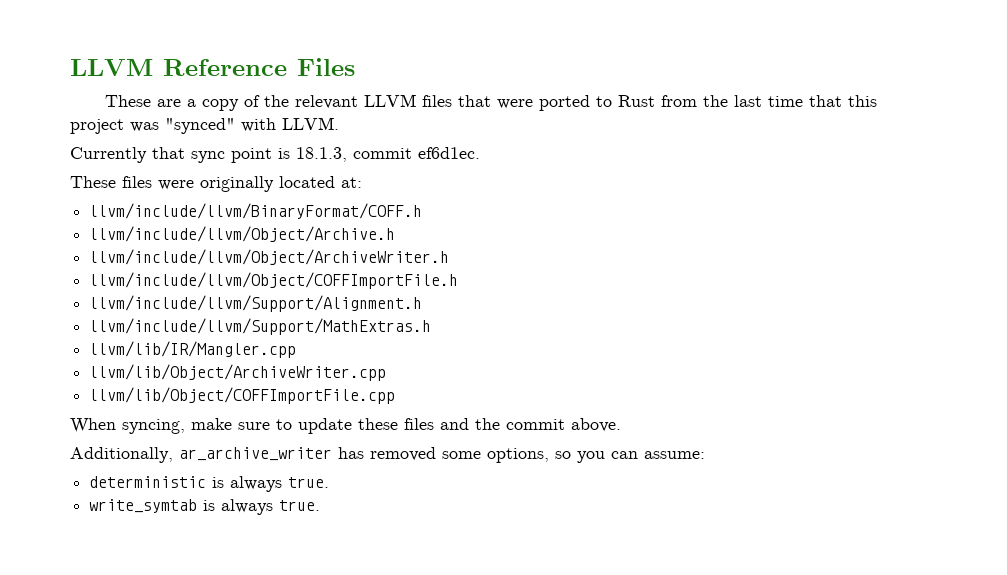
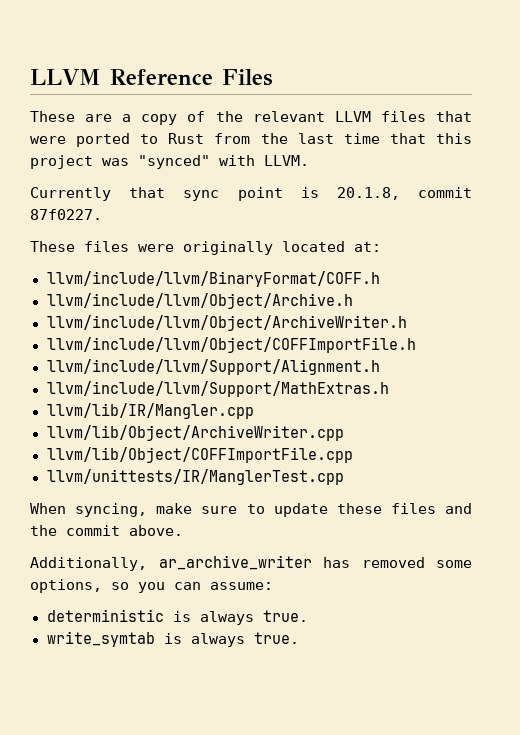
- Currently that sync point is 18.1.3, commit ef6d1ec.
+ Currently that sync point is 20.1.8, commit 87f0227.
+ llvm/unittests/IR/ManglerTest.cpp

